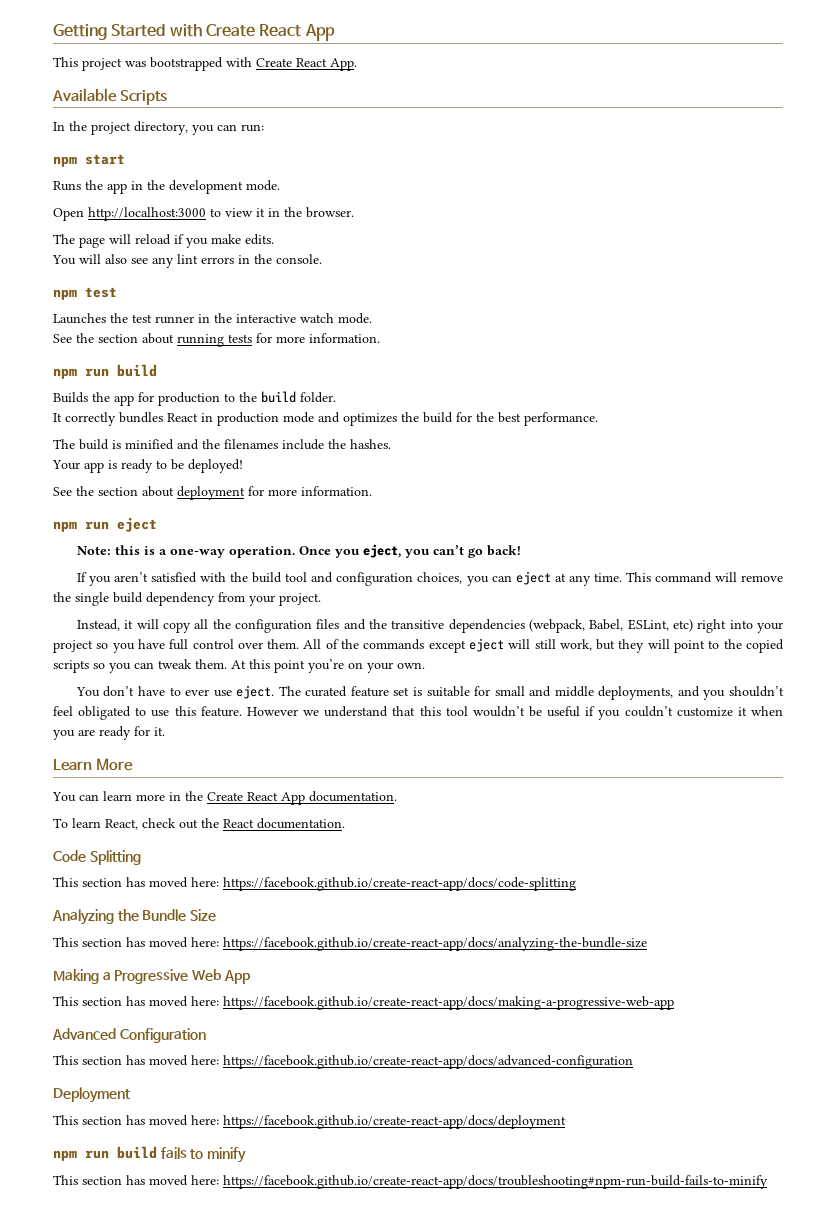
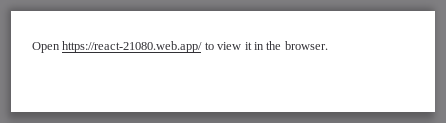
- Getting Started with Create React App
- This project was bootstrapped with Create React App.
- Available Scripts
- In the project directory, you can run:
- npm start
- Runs the app in the development mode.
- Open http://localhost:3000 to view it in the browser.
+ Open https://react-21080.web.app/ to view it in the browser.
- The page will reload if you make edits.
- You will also see any lint errors in the console.
- npm test
- Launches the test runner in the interactive watch mode.
- See the section about running tests for more information.
- npm run build
- Builds the app for production to the build folder.
- It correctly bundles React in production mode and optimizes the build for the best performance.
- The build is minified and the filenames include the hashes.
- Your app is ready to be deployed!
- See the section about deployment for more information.
- npm run eject
- Note: this is a one-way operation. Once you eject, you can’t go back!
- If you aren’t satisfied with the build tool and configuration choices, you can eject at any time. This command will remove the single build dependency from your project.
- Instead, it will copy all the configuration files and the transitive dependencies (webpack, Babel, ESLint, etc) right into your project so you have full control over them. All of the commands except eject will still work, but they will point to the copied scripts so you can tweak them. At this point you’re on your own.
- You don’t have to ever use eject. The curated feature set is suitable for small and middle deployments, and you shouldn’t feel obligated to use this feature. However we understand that this tool wouldn’t be useful if you couldn’t customize it when you are ready for it.
- Learn More
- You can learn more in the Create React App documentation.
- To learn React, check out the React documentation.
- Code Splitting
- This section has moved here: https://facebook.github.io/create-react-app/docs/code-splitting
- Analyzing the Bundle Size
- This section has moved here: https://facebook.github.io/create-react-app/docs/analyzing-the-bundle-size
- Making a Progressive Web App
- This section has moved here: https://facebook.github.io/create-react-app/docs/making-a-progressive-web-app
- Advanced Configuration
- This section has moved here: https://facebook.github.io/create-react-app/docs/advanced-configuration
- Deployment
- This section has moved here: https://facebook.github.io/create-react-app/docs/deployment
- npm run build fails to minify
- This section has moved here: https://facebook.github.io/create-react-app/docs/troubleshooting#npm-run-build-fails-to-minify

